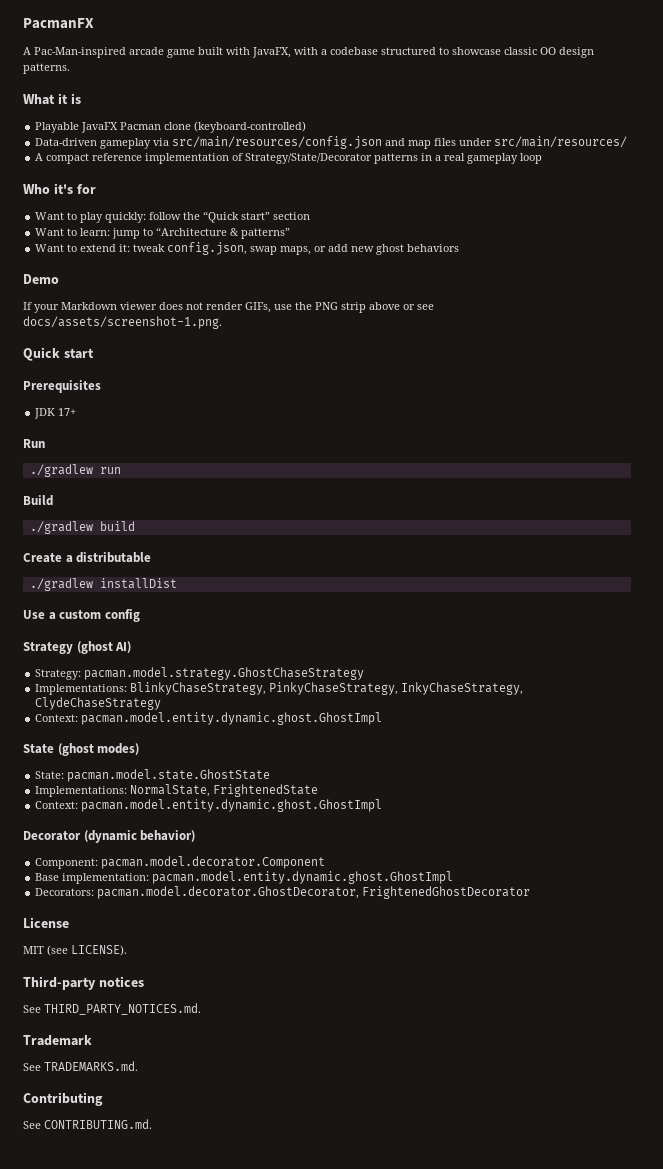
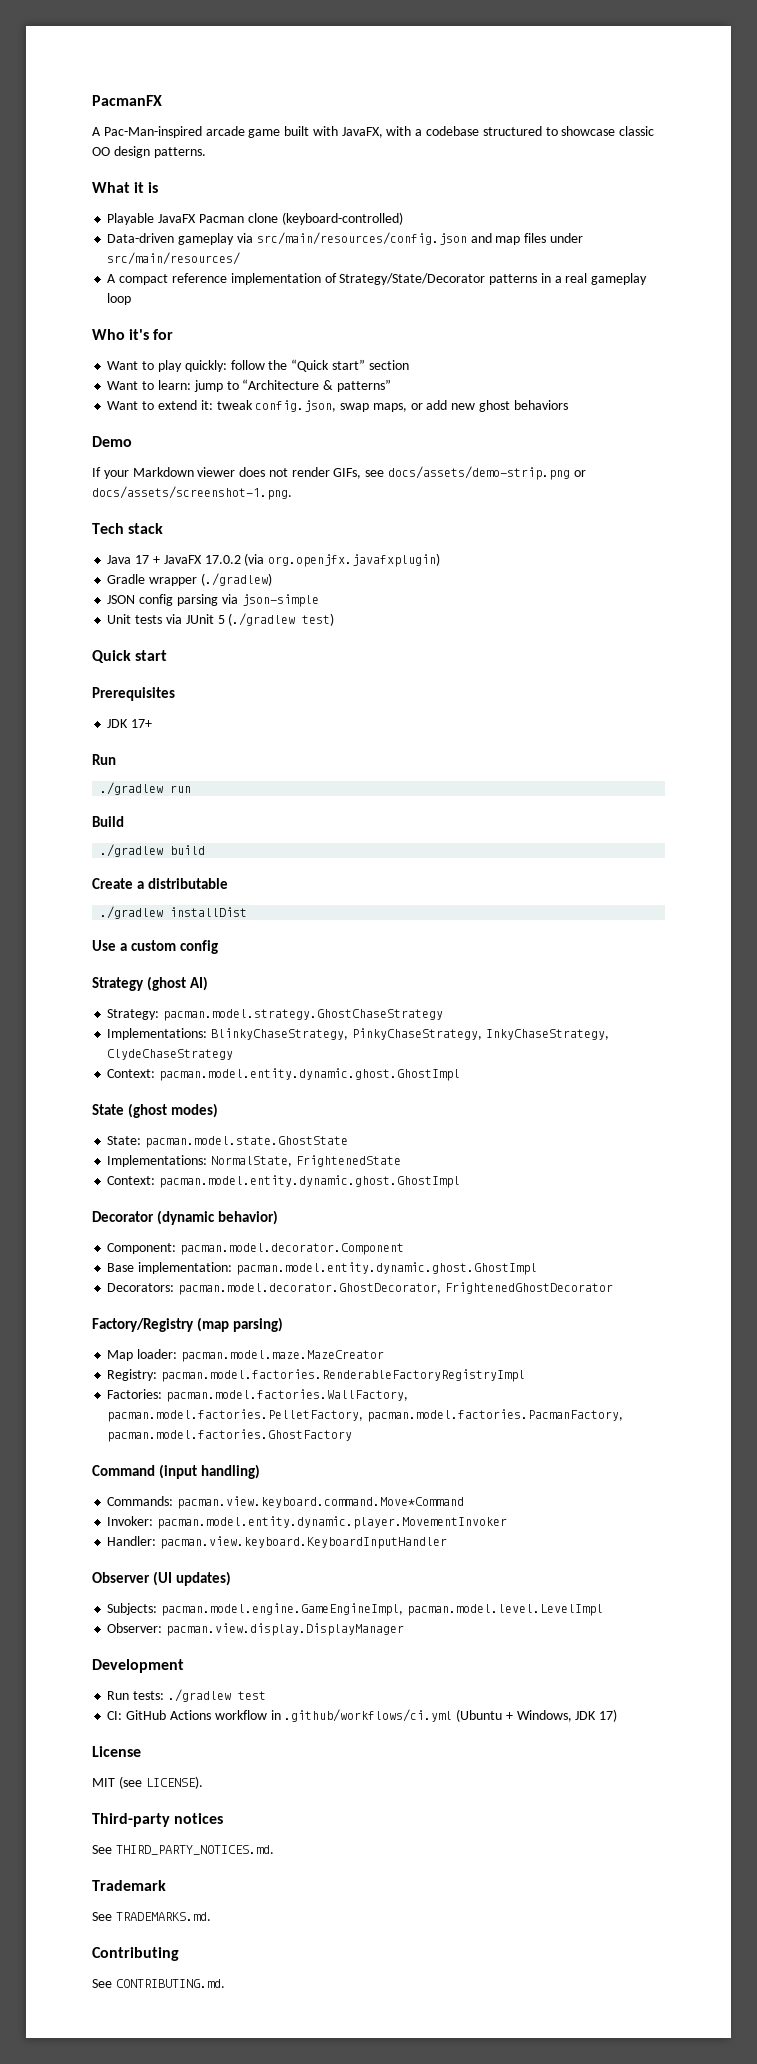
- If your Markdown viewer does not render GIFs, use the PNG strip above or see docs/assets/screenshot-1.png.
+ If your Markdown viewer does not render GIFs, see docs/assets/demo-strip.png or docs/assets/screenshot-1.png.
+ Tech stack
+ Java 17 + JavaFX 17.0.2 (via org.openjfx.javafxplugin)
+ Gradle wrapper (./gradlew)
+ JSON config parsing via json-simple
+ Unit tests via JUnit 5 (./gradlew test)
+ Factory/Registry (map parsing)
+ Map loader: pacman.model.maze.MazeCreator
+ Registry: pacman.model.factories.RenderableFactoryRegistryImpl
+ Factories: pacman.model.factories.WallFactory, pacman.model.factories.PelletFactory, pacman.model.factories.PacmanFactory, pacman.model.factories.GhostFactory
+ Command (input handling)
+ Commands: pacman.view.keyboard.command.Move*Command
+ Invoker: pacman.model.entity.dynamic.player.MovementInvoker
+ Handler: pacman.view.keyboard.KeyboardInputHandler
+ Observer (UI updates)
+ Subjects: pacman.model.engine.GameEngineImpl, pacman.model.level.LevelImpl
+ Observer: pacman.view.display.DisplayManager
+ Development
+ Run tests: ./gradlew test
+ CI: GitHub Actions workflow in .github/workflows/ci.yml (Ubuntu + Windows, JDK 17)

